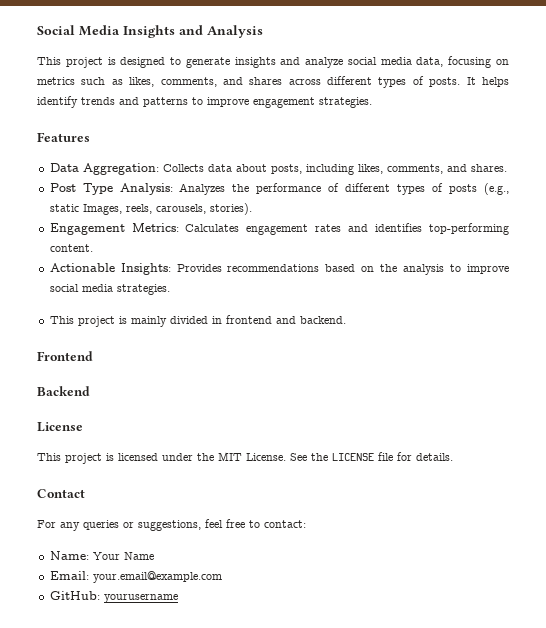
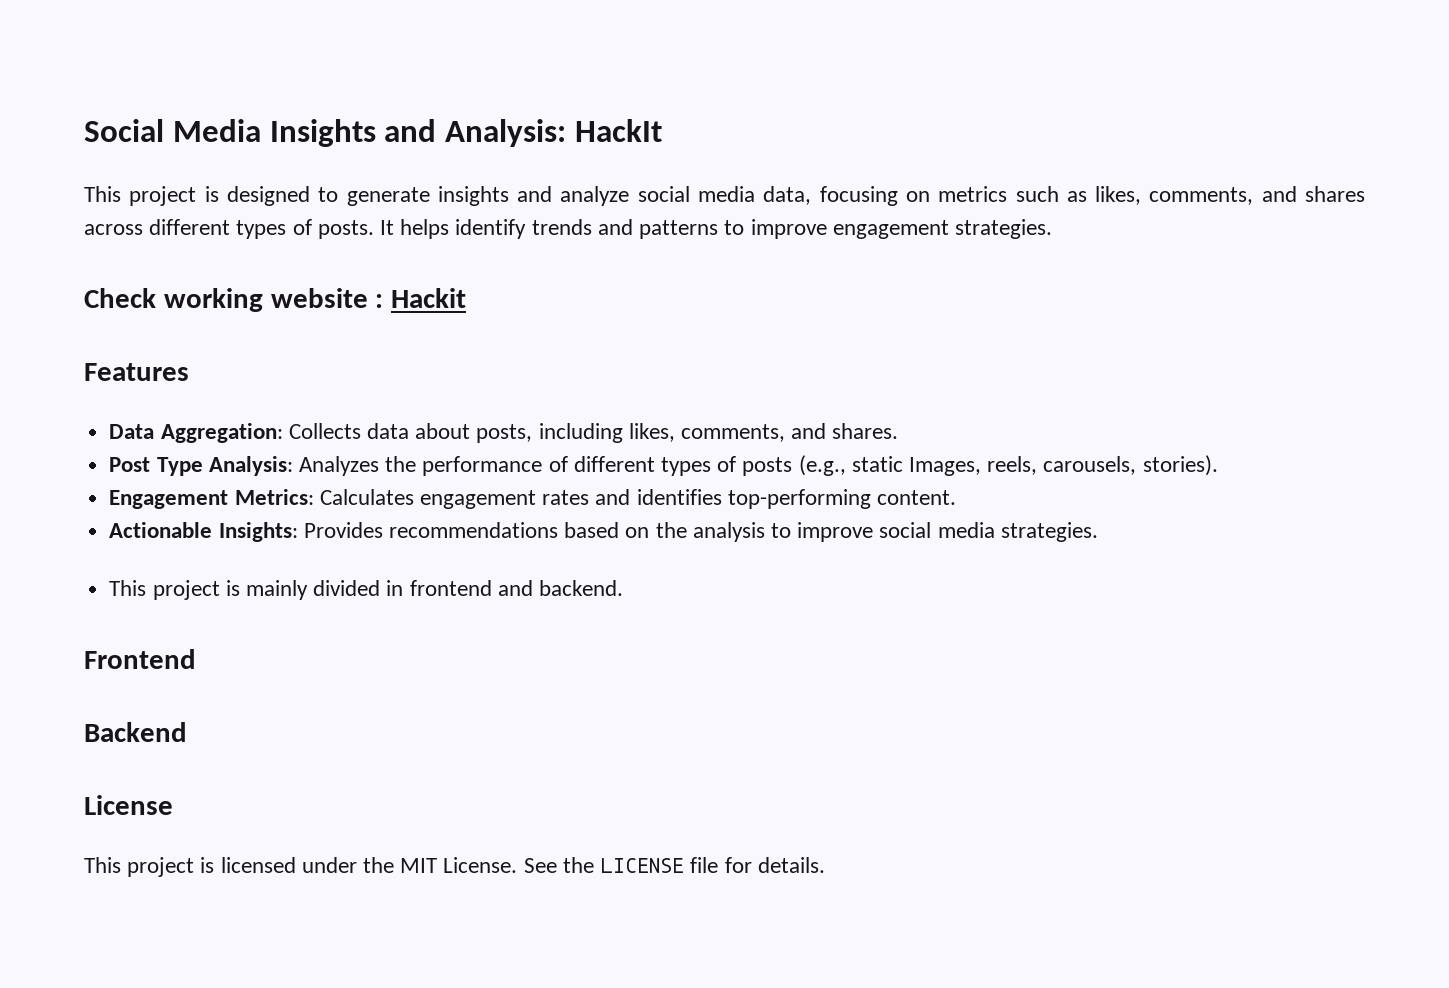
- Social Media Insights and Analysis
+ Social Media Insights and Analysis: HackIt
+ Check working website : Hackit
- Contact
- For any queries or suggestions, feel free to contact:
- Name: Your Name
- Email: your.email@example.com
- GitHub: yourusername

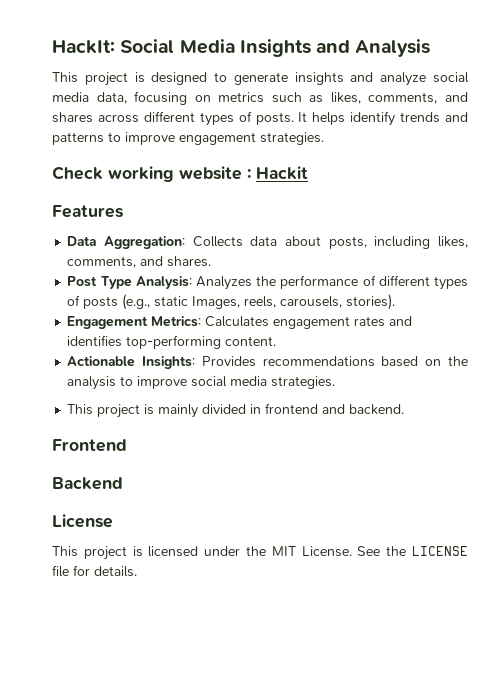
- Social Media Insights and Analysis: HackIt
+ HackIt: Social Media Insights and Analysis

